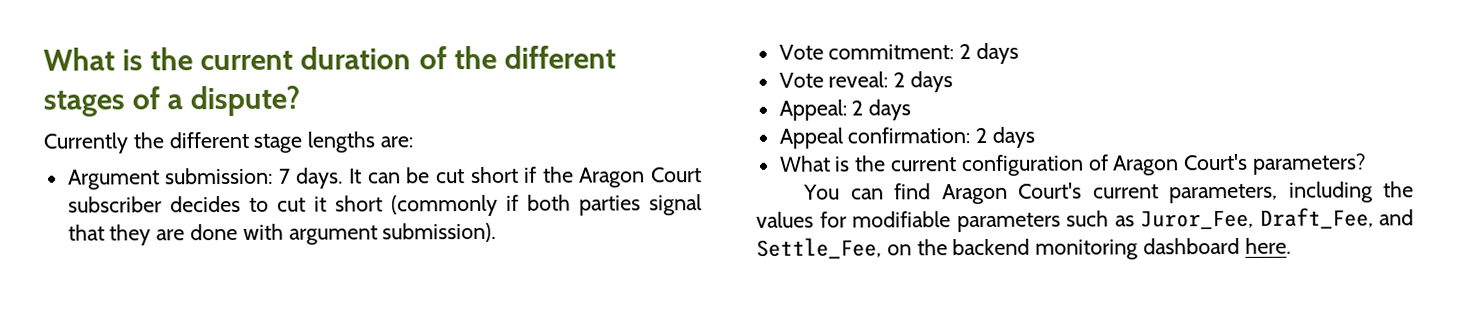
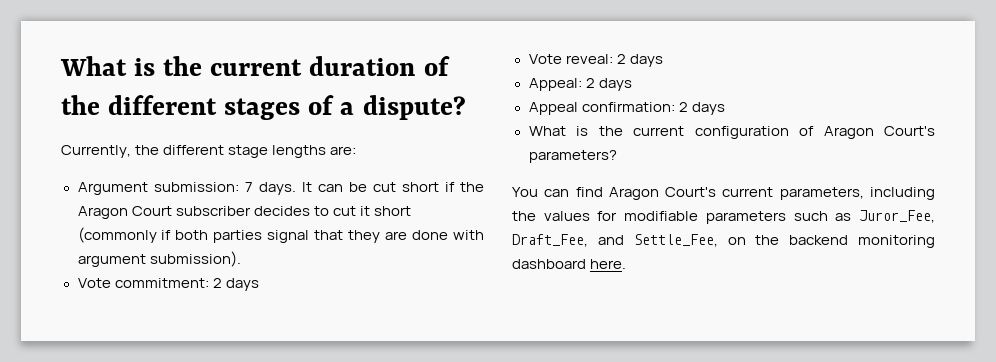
- Currently the different stage lengths are:
+ Currently, the different stage lengths are:

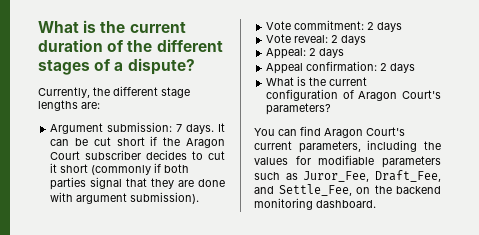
- You can find Aragon Court's current parameters, including the values for modifiable parameters such as Juror_Fee, Draft_Fee, and Settle_Fee, on the backend monitoring dashboard here.
+ You can find Aragon Court's current parameters, including the values for modifiable parameters such as Juror_Fee, Draft_Fee, and Settle_Fee, on the backend monitoring dashboard.

